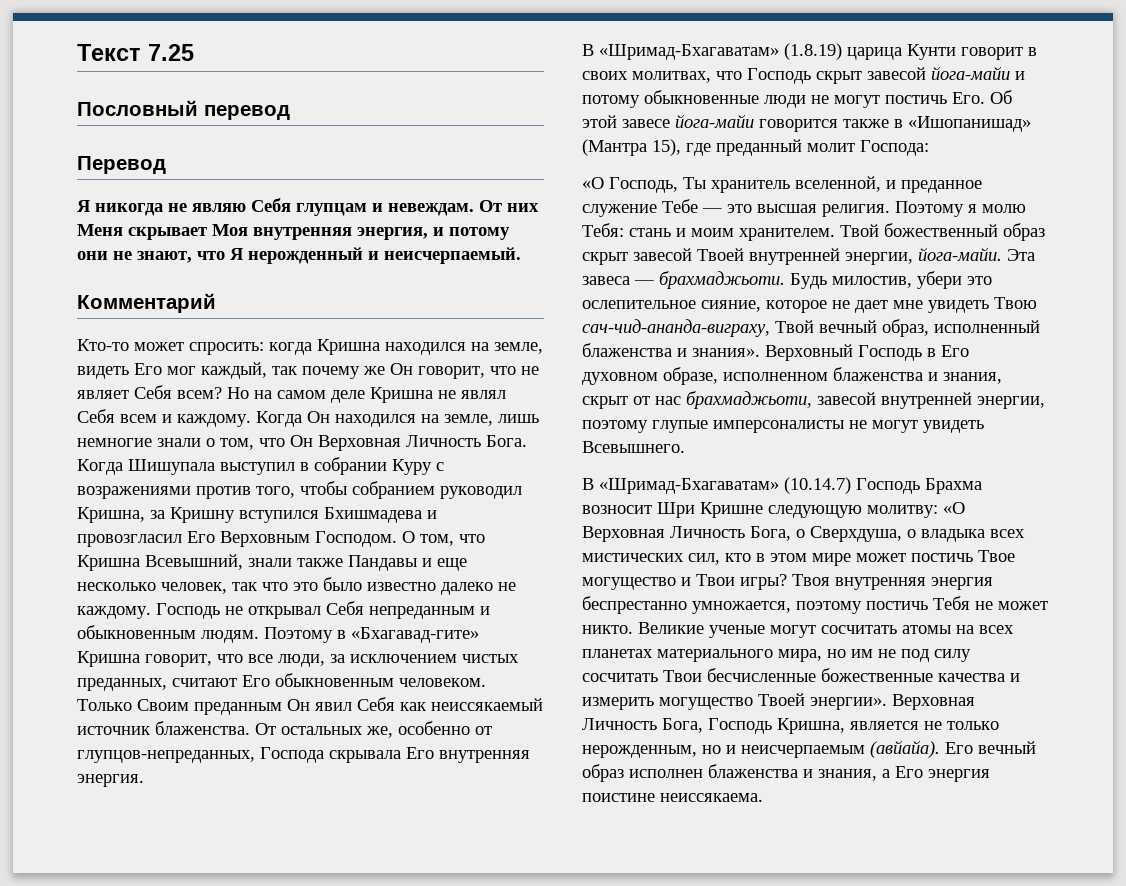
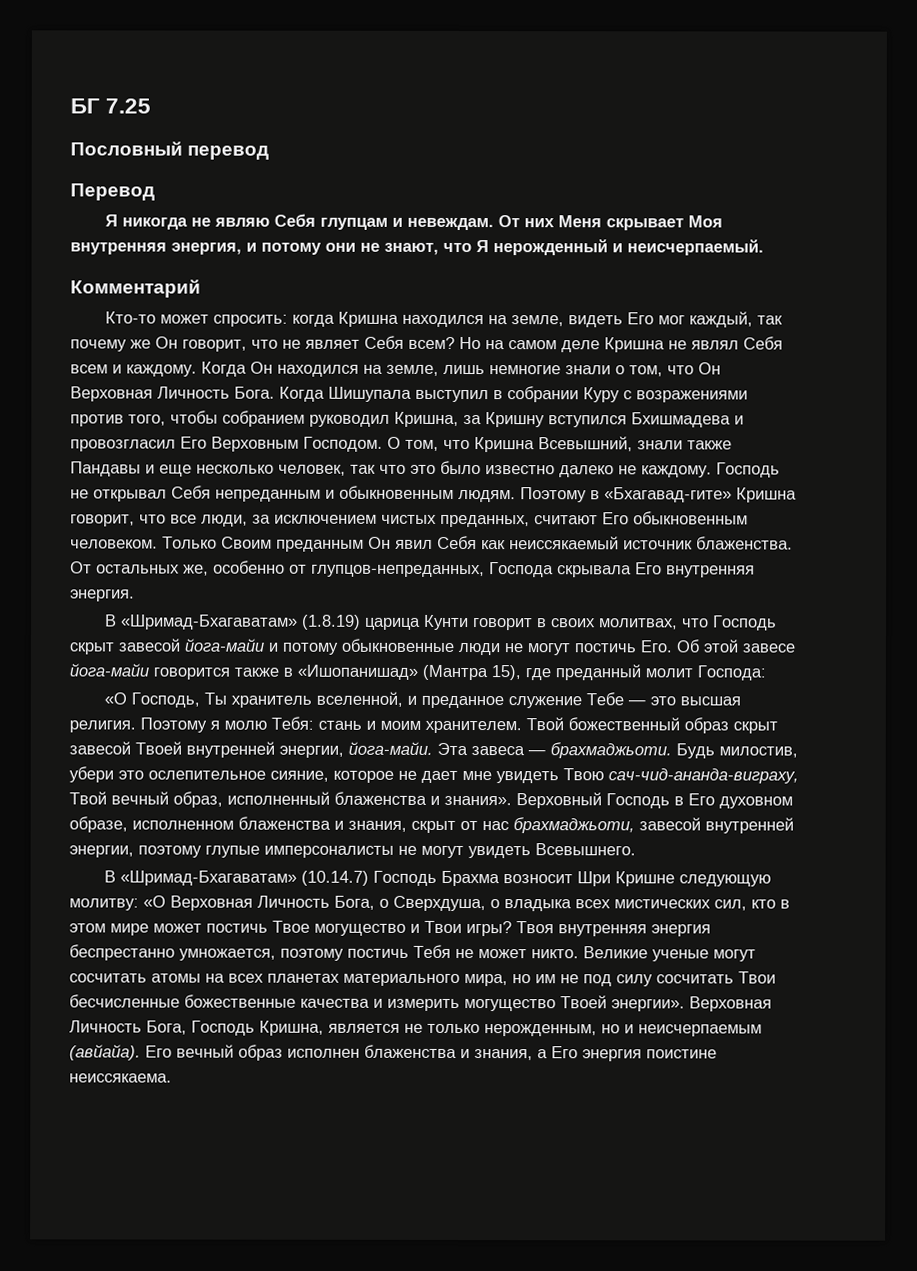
- Текст 7.25
+ БГ 7.25

